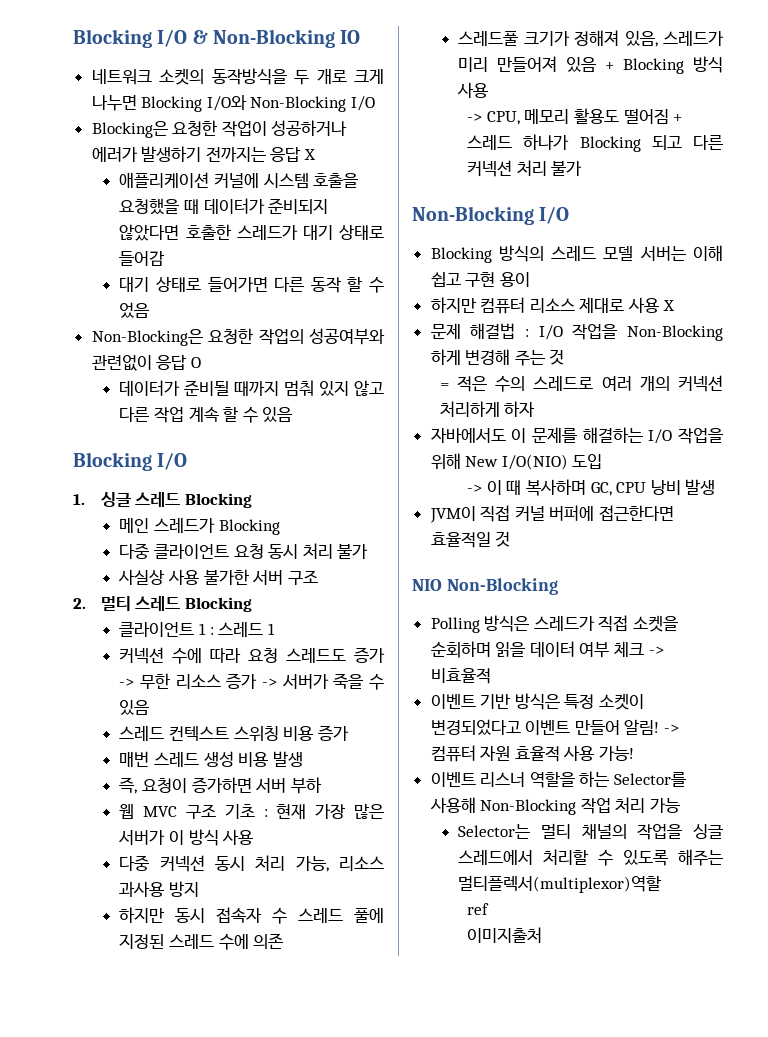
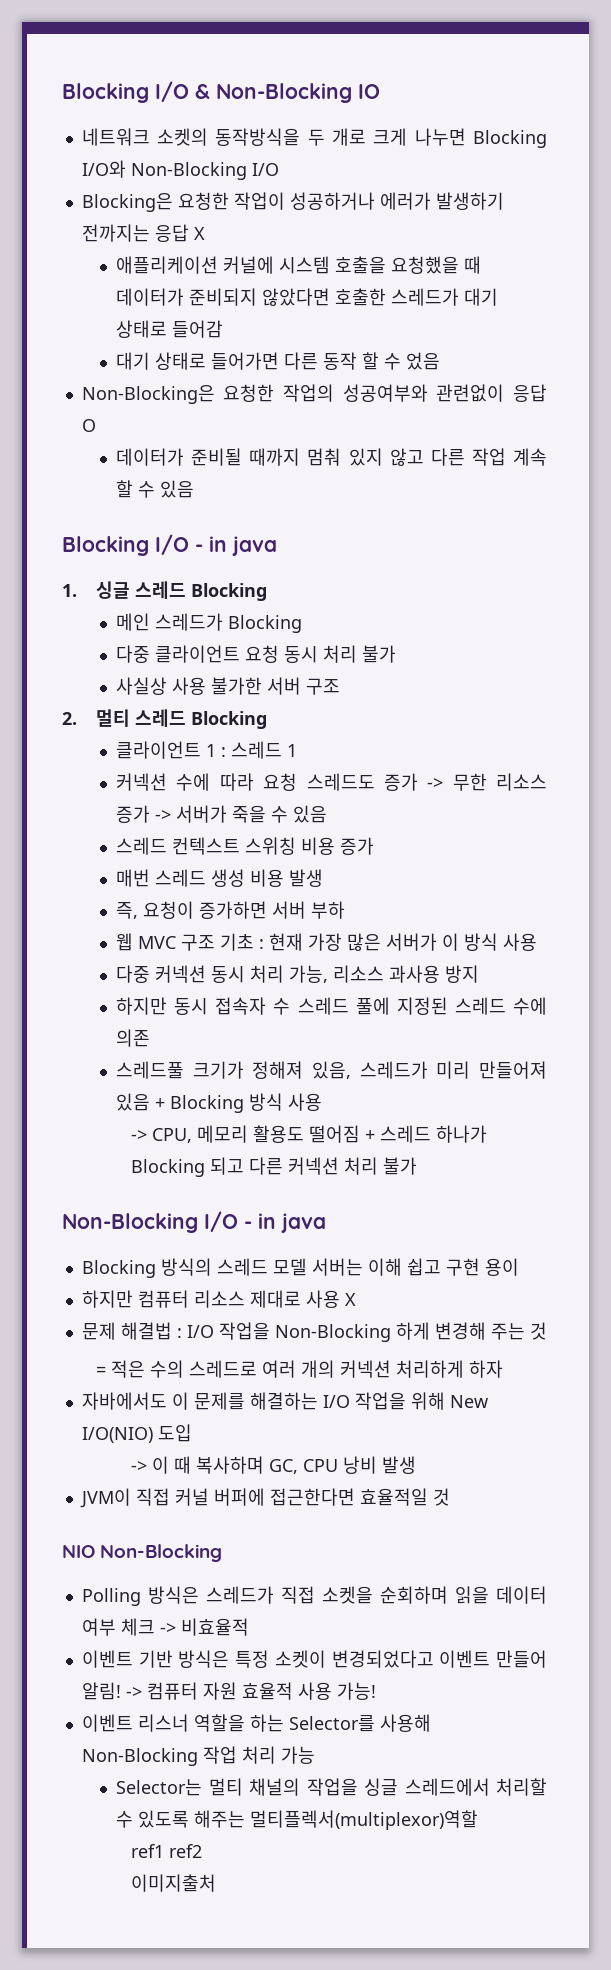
  데이터가 준비될 때까지 멈춰 있지 않고 다른 작업 계속 할 수 있음
- Blocking I/O
+ Blocking I/O - in java
  -> CPU, 메모리 활용도 떨어짐 + 스레드 하나가 Blocking 되고 다른 커넥션 처리 불가
- Non-Blocking I/O
+ Non-Blocking I/O - in java
- ref
+ ref1 ref2

